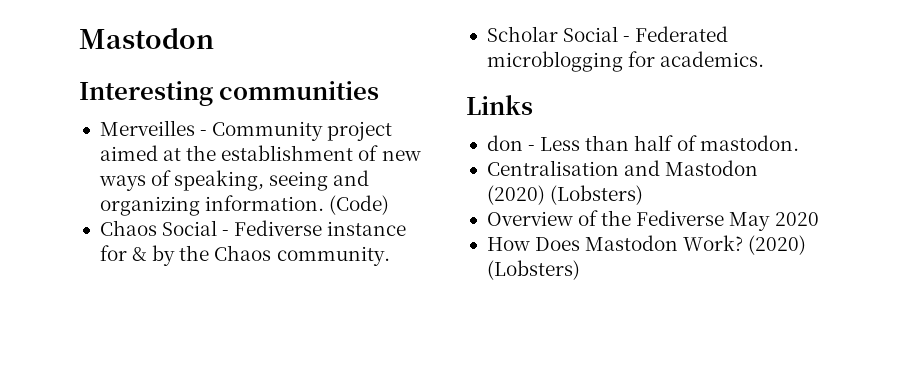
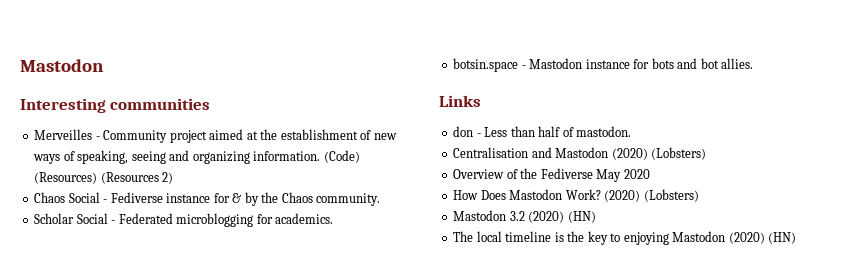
- (Code)
+ (Code) (Resources) (Resources 2)
+ botsin.space - Mastodon instance for bots and bot allies.
+ Mastodon 3.2 (2020) (HN)
+ The local timeline is the key to enjoying Mastodon (2020) (HN)

